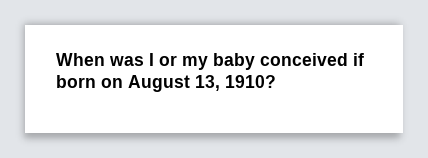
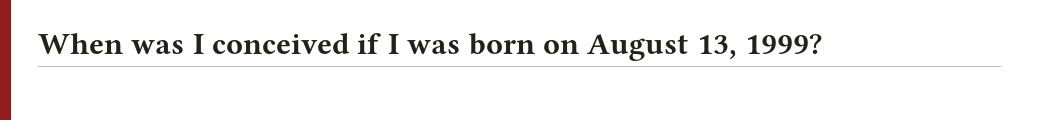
- When was I or my baby conceived if born on August 13, 1910?
+ When was I conceived if I was born on August 13, 1999?

